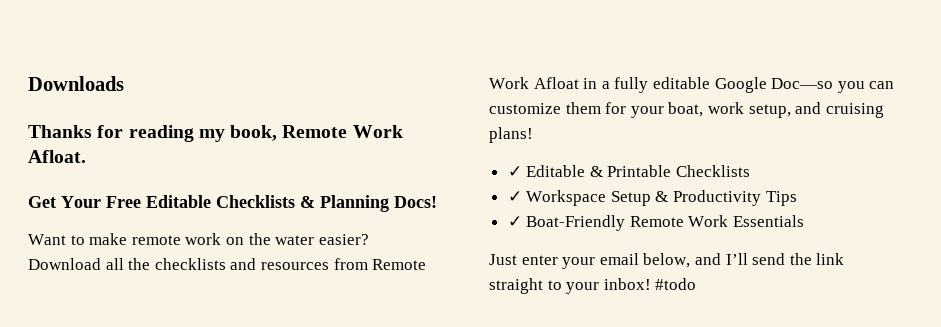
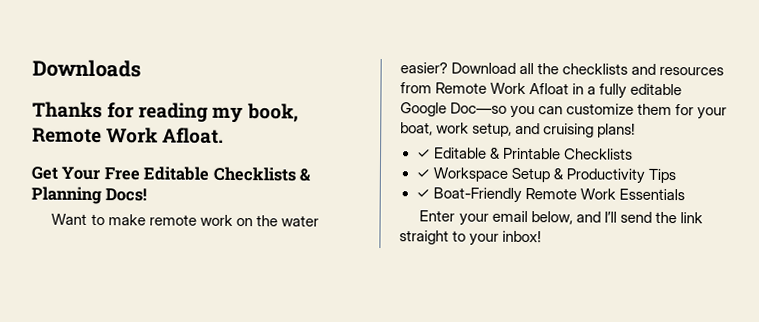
- Just enter your email below, and I’ll send the link straight to your inbox! #todo
+ Enter your email below, and I’ll send the link straight to your inbox!

